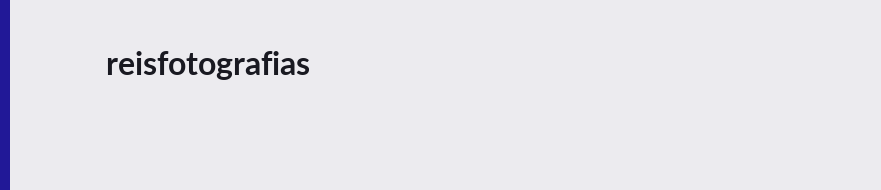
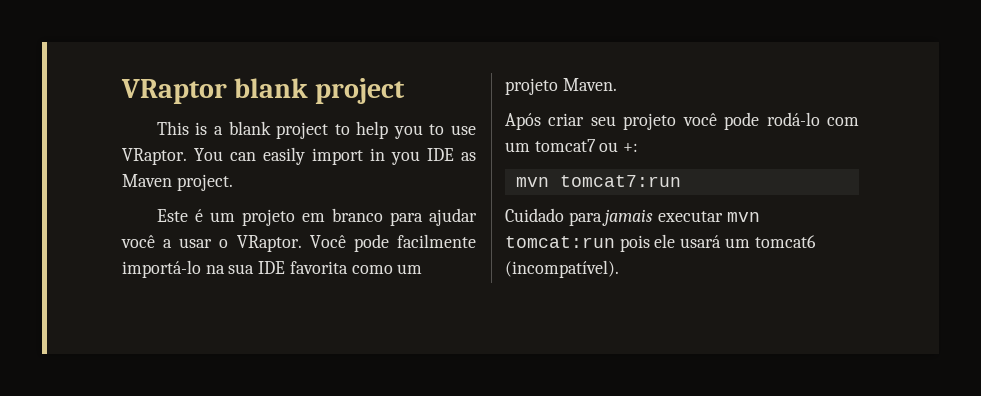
- reisfotografias
+ VRaptor blank project
+ This is a blank project to help you to use VRaptor. You can easily import in you IDE as Maven project.
+ Este é um projeto em branco para ajudar você a usar o VRaptor. Você pode facilmente importá-lo na sua IDE favorita como um projeto Maven.
+ Após criar seu projeto você pode rodá-lo com um tomcat7 ou +:
+ mvn tomcat7:run
+ Cuidado para jamais executar mvn tomcat:run pois ele usará um tomcat6 (incompatível).

